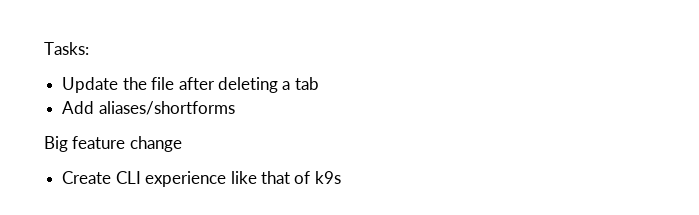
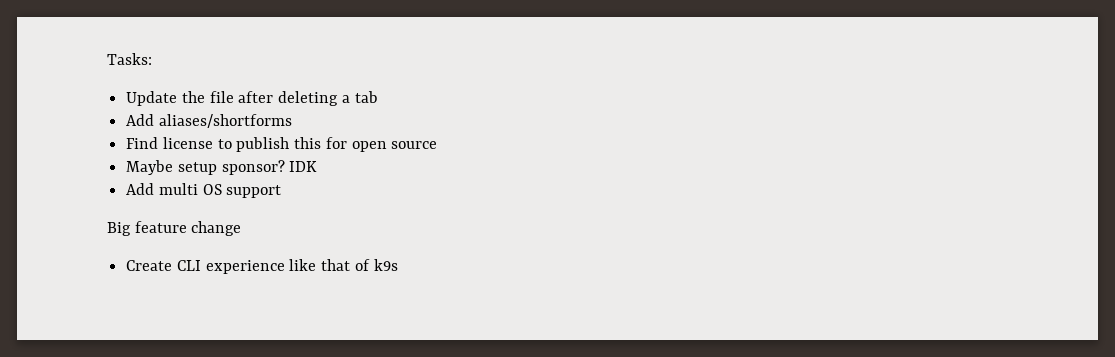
+ Find license to publish this for open source
+ Maybe setup sponsor? IDK
+ Add multi OS support

